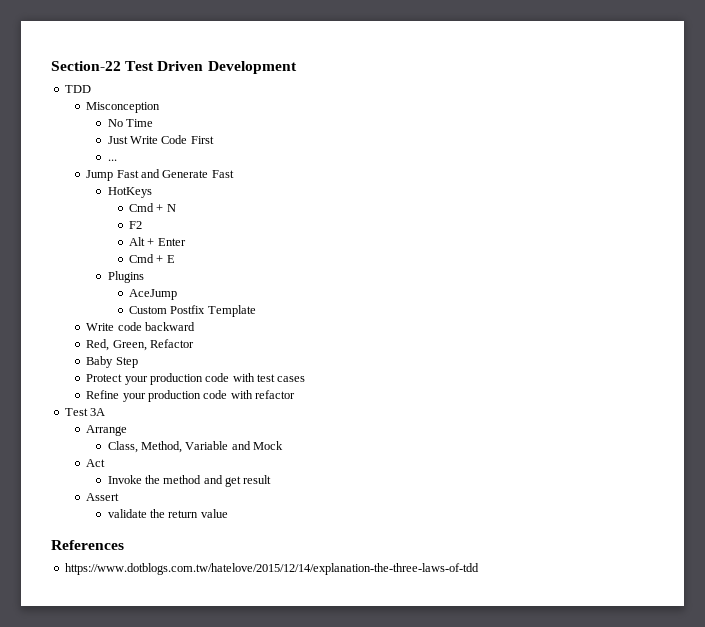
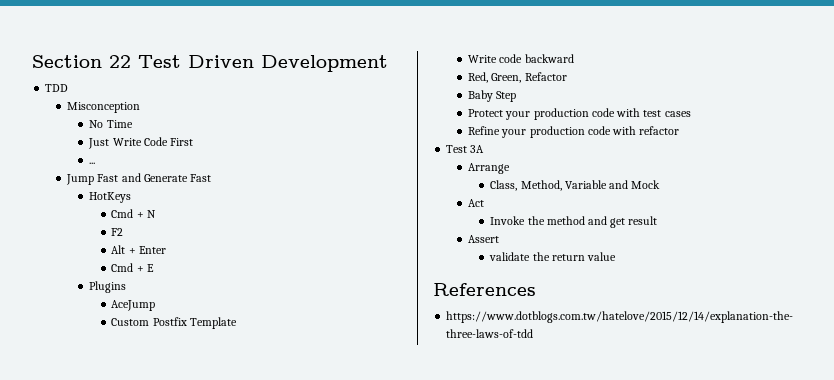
- Section-22 Test Driven Development
+ Section 22 Test Driven Development

